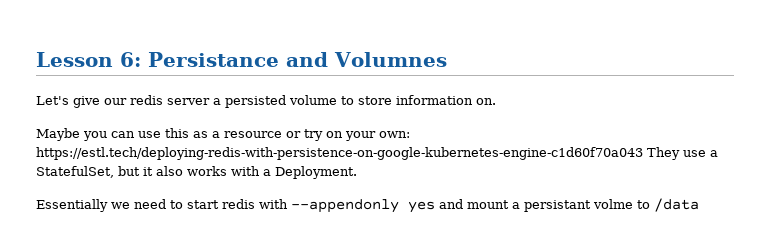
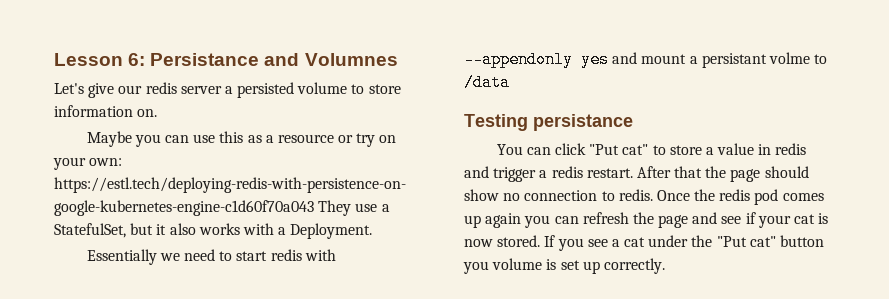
+ Testing persistance
+ You can click "Put cat" to store a value in redis and trigger a redis restart. After that the page should show no connection to redis. Once the redis pod comes up again you can refresh the page and see if your cat is now stored. If you see a cat under the "Put cat" button you volume is set up correctly.

